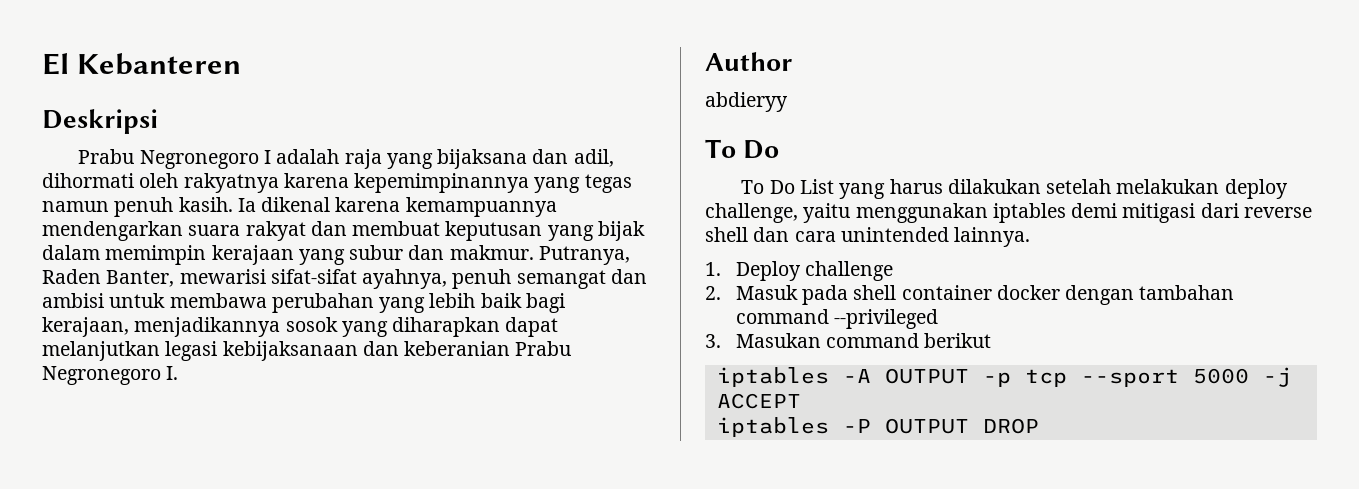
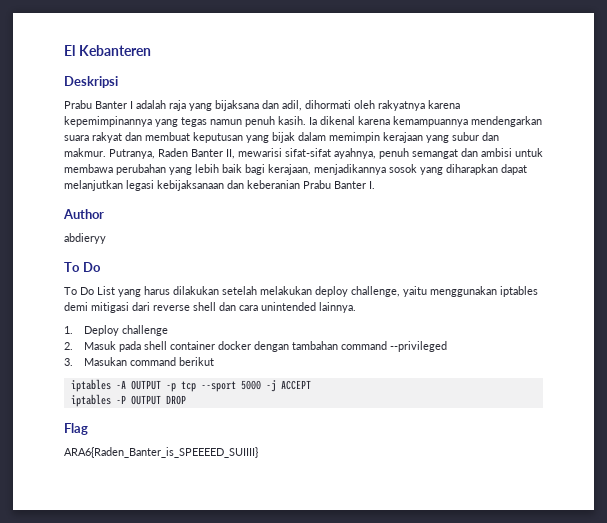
- Prabu Negronegoro I adalah raja yang bijaksana dan adil, dihormati oleh rakyatnya karena kepemimpinannya yang tegas namun penuh kasih.
+ Prabu Banter I adalah raja yang bijaksana dan adil, dihormati oleh rakyatnya karena kepemimpinannya yang tegas namun penuh kasih.
- Putranya, Raden Banter, mewarisi sifat-sifat ayahnya, penuh semangat dan ambisi untuk membawa perubahan yang lebih baik bagi kerajaan, menjadikannya sosok yang diharapkan dapat melanjutkan legasi kebijaksanaan dan keberanian Prabu Negronegoro I.
+ Putranya, Raden Banter II, mewarisi sifat-sifat ayahnya, penuh semangat dan ambisi untuk membawa perubahan yang lebih baik bagi kerajaan, menjadikannya sosok yang diharapkan dapat melanjutkan legasi kebijaksanaan dan keberanian Prabu Banter I.
+ Flag
+ ARA6{Raden_Banter_is_SPEEEED_SUIIII}

